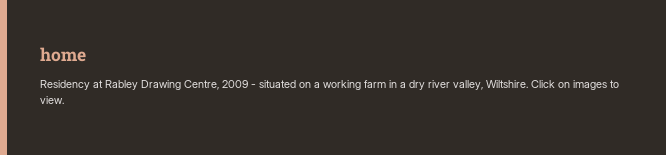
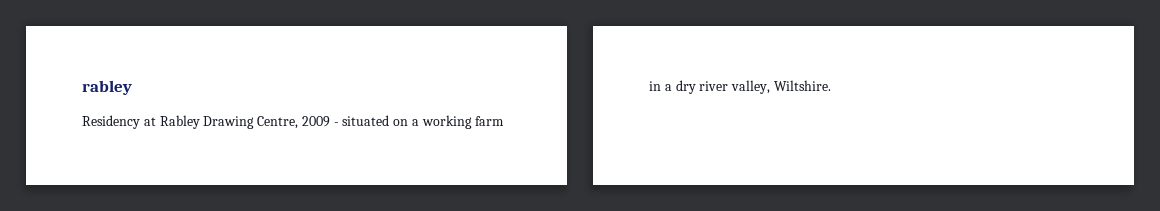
- home
+ rabley
- Click on images to view.

